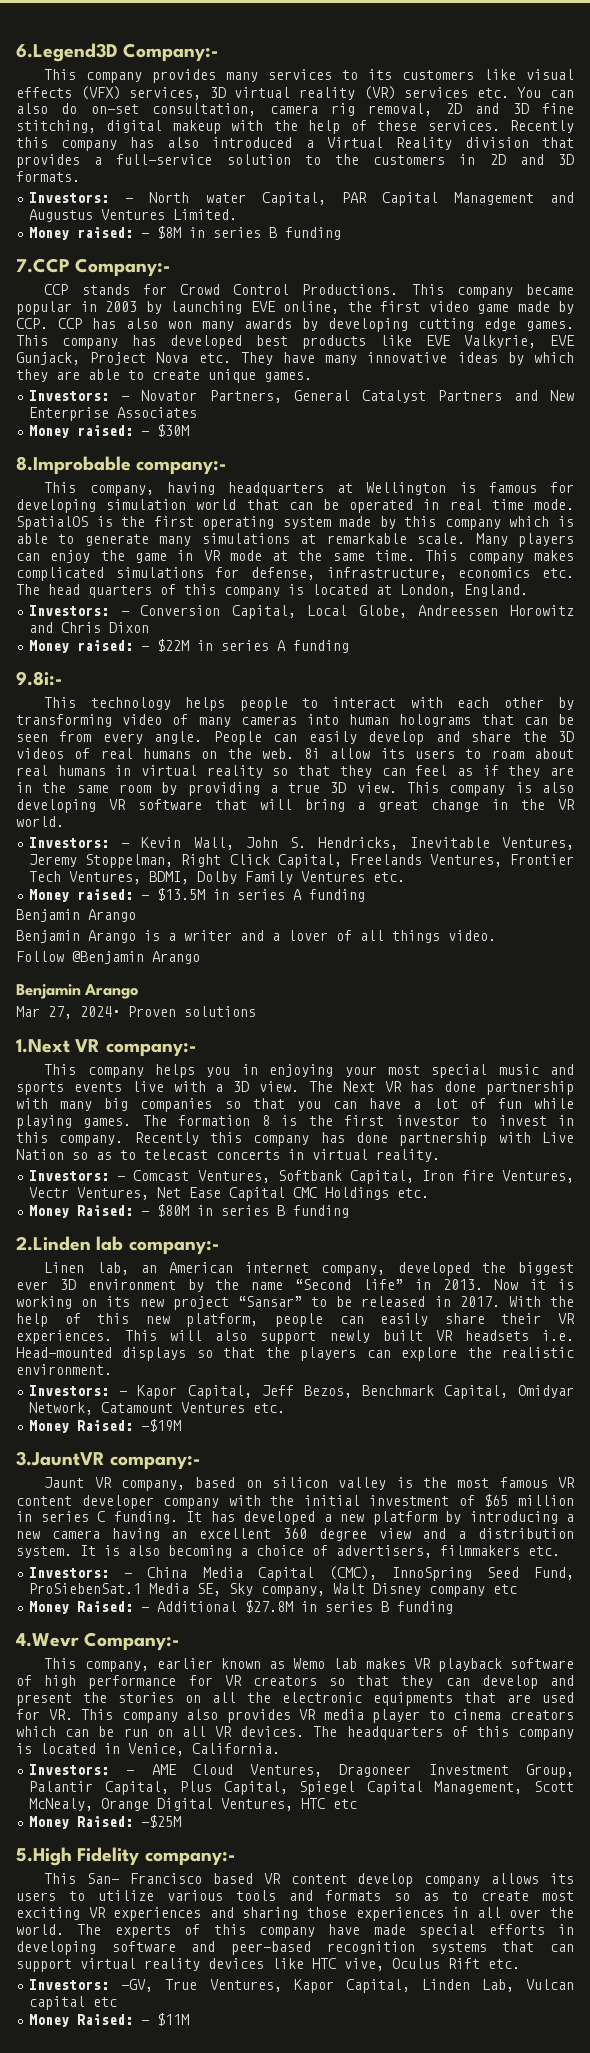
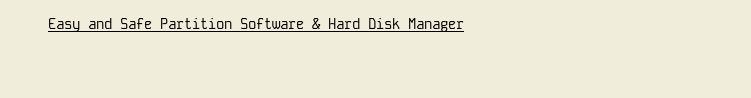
- 6.Legend3D Company:-
- This company provides many services to its customers like visual effects (VFX) services, 3D virtual reality (VR) services etc. You can also do on-set consultation, camera rig removal, 2D and 3D fine stitching, digital makeup with the help of these services. Recently this company has also introduced a Virtual Reality division that provides a full-service solution to the customers in 2D and 3D formats.
- Investors: - North water Capital, PAR Capital Management and Augustus Ventures Limited.
- Money raised: - $8M in series B funding
- 7.CCP Company:-
- CCP stands for Crowd Control Productions. This company became popular in 2003 by launching EVE online, the first video game made by CCP. CCP has also won many awards by developing cutting edge games. This company has developed best products like EVE Valkyrie, EVE Gunjack, Project Nova etc. They have many innovative ideas by which they are able to create unique games.
- Investors: - Novator Partners, General Catalyst Partners and New Enterprise Associates
- Money raised: - $30M
- 8.Improbable company:-
- This company, having headquarters at Wellington is famous for developing simulation world that can be operated in real time mode. SpatialOS is the first operating system made by this company which is able to generate many simulations at remarkable scale. Many players can enjoy the game in VR mode at the same time. This company makes complicated simulations for defense, infrastructure, economics etc. The head quarters of this company is located at London, England.
- Investors: - Conversion Capital, Local Globe, Andreessen Horowitz and Chris Dixon
- Money raised: - $22M in series A funding
- 9.8i:-
- This technology helps people to interact with each other by transforming video of many cameras into human holograms that can be seen from every angle. People can easily develop and share the 3D videos of real humans on the web. 8i allow its users to roam about real humans in virtual reality so that they can feel as if they are in the same room by providing a true 3D view. This company is also developing VR software that will bring a great change in the VR world.
- Investors: - Kevin Wall, John S. Hendricks, Inevitable Ventures, Jeremy Stoppelman, Right Click Capital, Freelands Ventures, Frontier Tech Ventures, BDMI, Dolby Family Ventures etc.
- Money raised: - $13.5M in series A funding
- Benjamin Arango
- Benjamin Arango is a writer and a lover of all things video.
- Follow @Benjamin Arango
- Benjamin Arango
- Mar 27, 2024• Proven solutions
- 1.Next VR company:-
- This company helps you in enjoying your most special music and sports events live with a 3D view. The Next VR has done partnership with many big companies so that you can have a lot of fun while playing games. The formation 8 is the first investor to invest in this company. Recently this company has done partnership with Live Nation so as to telecast concerts in virtual reality.
- Investors: - Comcast Ventures, Softbank Capital, Iron fire Ventures, Vectr Ventures, Net Ease Capital CMC Holdings etc.
- Money Raised: - $80M in series B funding
- 2.Linden lab company:-
- Linen lab, an American internet company, developed the biggest ever 3D environment by the name “Second life” in 2013. Now it is working on its new project “Sansar” to be released in 2017. With the help of this new platform, people can easily share their VR experiences. This will also support newly built VR headsets i.e. Head-mounted displays so that the players can explore the realistic environment.
- Investors: - Kapor Capital, Jeff Bezos, Benchmark Capital, Omidyar Network, Catamount Ventures etc.
- Money Raised: -$19M
- 3.JauntVR company:-
- Jaunt VR company, based on silicon valley is the most famous VR content developer company with the initial investment of $65 million in series C funding. It has developed a new platform by introducing a new camera having an excellent 360 degree view and a distribution system. It is also becoming a choice of advertisers, filmmakers etc.
- Investors: - China Media Capital (CMC), InnoSpring Seed Fund, ProSiebenSat.1 Media SE, Sky company, Walt Disney company etc
- Money Raised: - Additional $27.8M in series B funding
- 4.Wevr Company:-
- This company, earlier known as Wemo lab makes VR playback software of high performance for VR creators so that they can develop and present the stories on all the electronic equipments that are used for VR. This company also provides VR media player to cinema creators which can be run on all VR devices. The headquarters of this company is located in Venice, California.
- Investors: - AME Cloud Ventures, Dragoneer Investment Group, Palantir Capital, Plus Capital, Spiegel Capital Management, Scott McNealy, Orange Digital Ventures, HTC etc
- Money Raised: -$25M
- 5.High Fidelity company:-
- This San- Francisco based VR content develop company allows its users to utilize various tools and formats so as to create most exciting VR experiences and sharing those experiences in all over the world. The experts of this company have made special efforts in developing software and peer-based recognition systems that can support virtual reality devices like HTC vive, Oculus Rift etc.
- Investors: -GV, True Ventures, Kapor Capital, Linden Lab, Vulcan capital etc
- Money Raised: - $11M
+ Easy and Safe Partition Software & Hard Disk Manager

